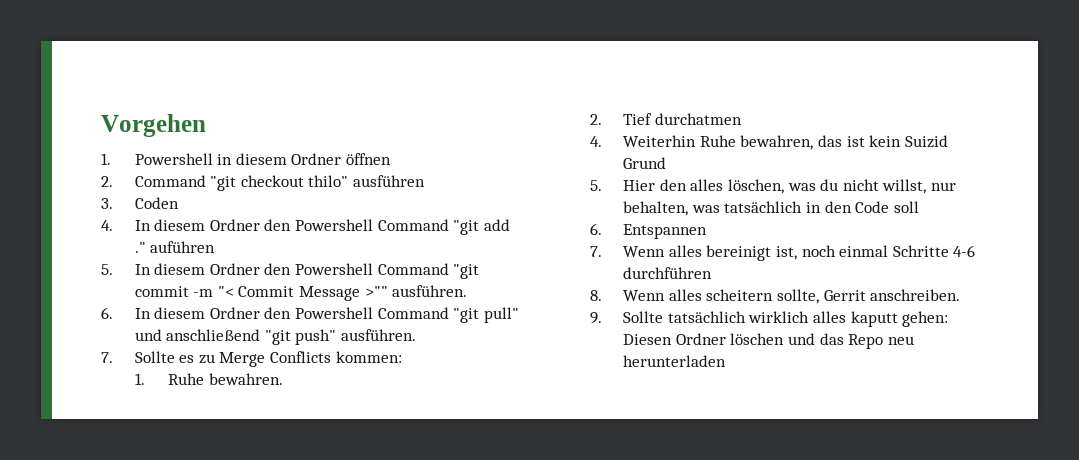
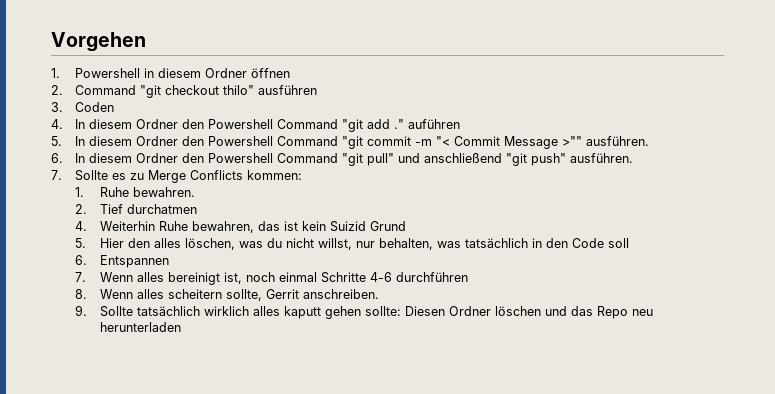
- 9. Sollte tatsächlich wirklich alles kaputt gehen: Diesen Ordner löschen und das Repo neu herunterladen
+ 9. Sollte tatsächlich wirklich alles kaputt gehen sollte: Diesen Ordner löschen und das Repo neu herunterladen

